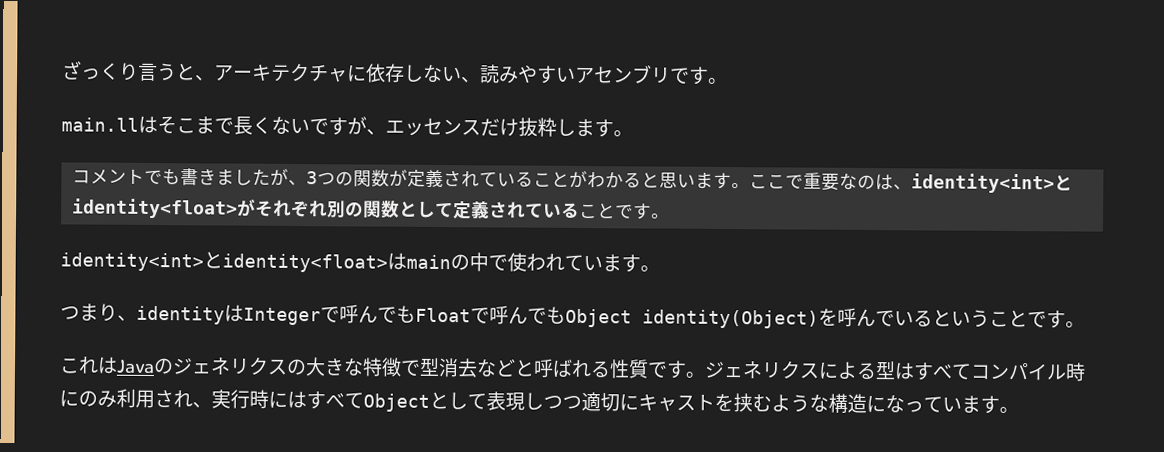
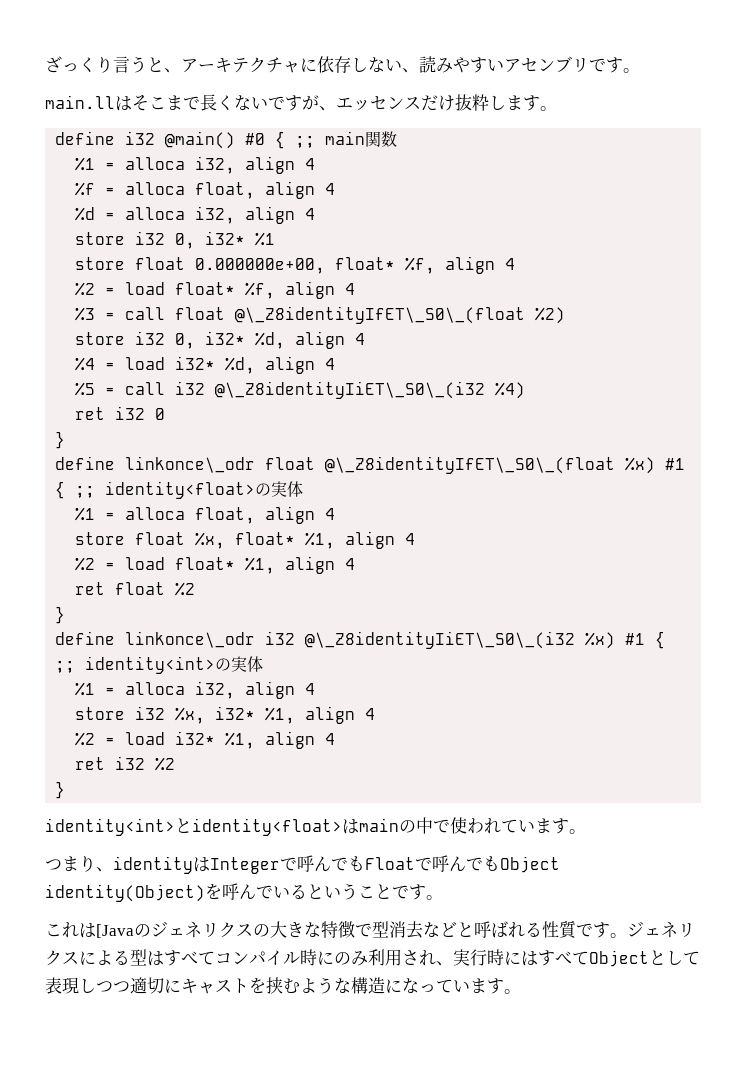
- コメントでも書きましたが、3つの関数が定義されていることがわかると思います。ここで重要なのは、identity<int>とidentity<float>がそれぞれ別の関数として定義されていることです。
+ define i32 @main() #0 { ;; main関数
+ %1 = alloca i32, align 4
+ %f = alloca float, align 4
+ %d = alloca i32, align 4
+ store i32 0, i32* %1
+ store float 0.000000e+00, float* %f, align 4
+ %2 = load float* %f, align 4
+ %3 = call float @\_Z8identityIfET\_S0\_(float %2)
+ store i32 0, i32* %d, align 4
+ %4 = load i32* %d, align 4
+ %5 = call i32 @\_Z8identityIiET\_S0\_(i32 %4)
+ ret i32 0
+ }
+ define linkonce\_odr float @\_Z8identityIfET\_S0\_(float %x) #1 { ;; identity<float>の実体
+ %1 = alloca float, align 4
+ store float %x, float* %1, align 4
+ %2 = load float* %1, align 4
+ ret float %2
+ }
+ define linkonce\_odr i32 @\_Z8identityIiET\_S0\_(i32 %x) #1 { ;; identity<int>の実体
+ %1 = alloca i32, align 4
+ store i32 %x, i32* %1, align 4
+ %2 = load i32* %1, align 4
+ ret i32 %2
+ }
- これはJavaのジェネリクスの大きな特徴で型消去などと呼ばれる性質です。
+ これは[Javaのジェネリクスの大きな特徴で型消去などと呼ばれる性質です。

